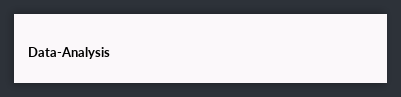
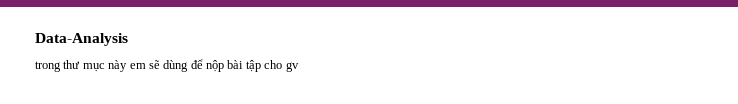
+ trong thư mục này em sẽ dùng để nộp bài tập cho gv

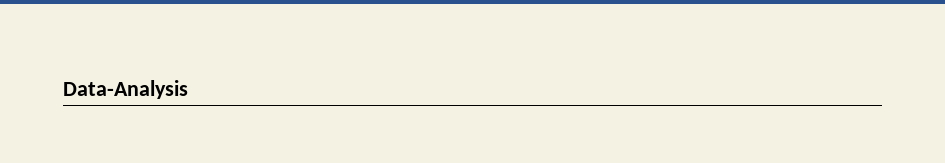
- trong thư mục này em sẽ dùng để nộp bài tập cho gv

